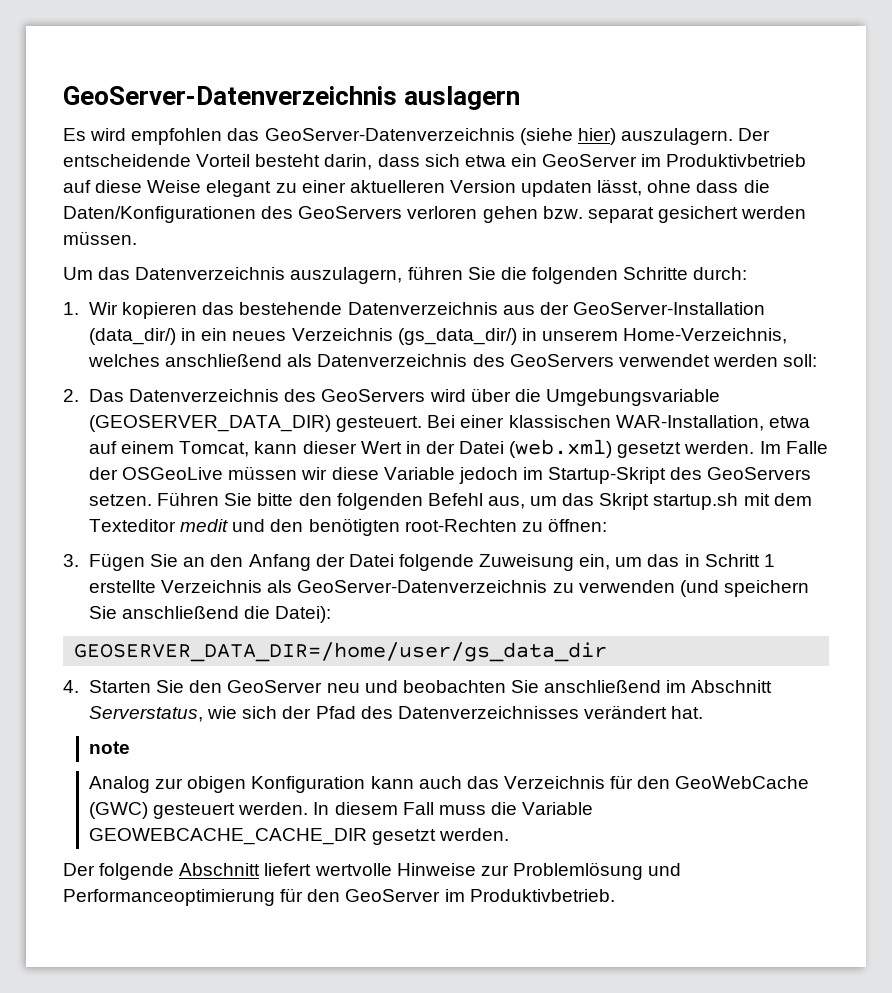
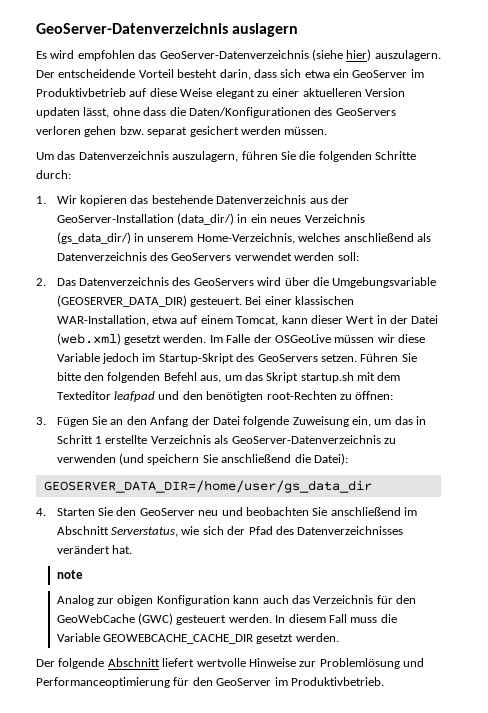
- Führen Sie bitte den folgenden Befehl aus, um das Skript startup.sh mit dem Texteditor medit und den benötigten root-Rechten zu öffnen:
+ Führen Sie bitte den folgenden Befehl aus, um das Skript startup.sh mit dem Texteditor leafpad und den benötigten root-Rechten zu öffnen:

